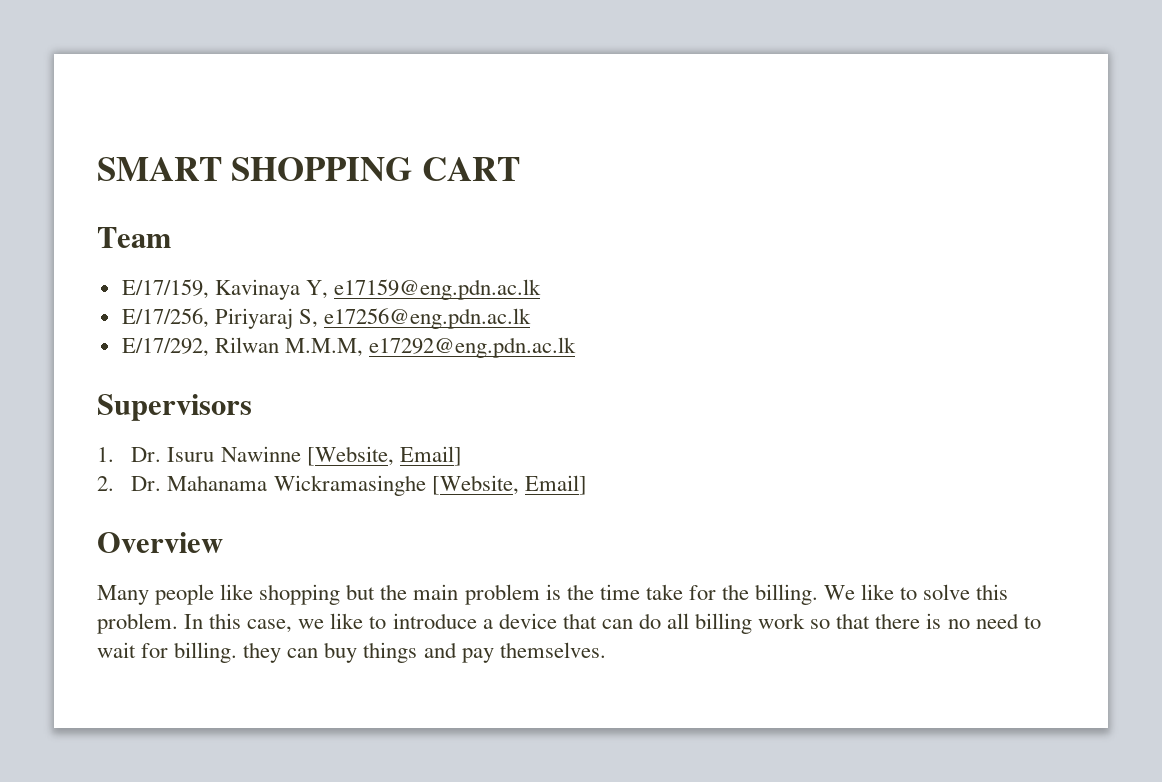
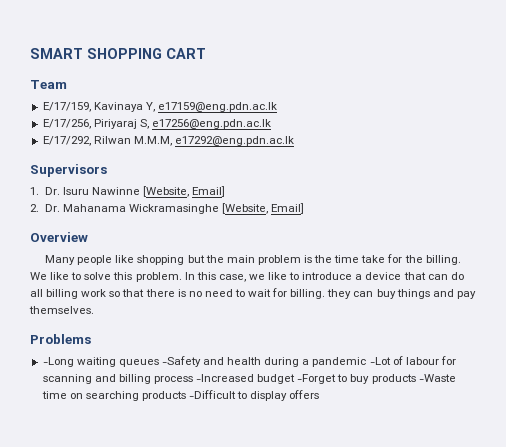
+ Problems
+ -Long waiting queues -Safety and health during a pandemic -Lot of labour for scanning and billing process -Increased budget -Forget to buy products -Waste time on searching products -Difficult to display offers

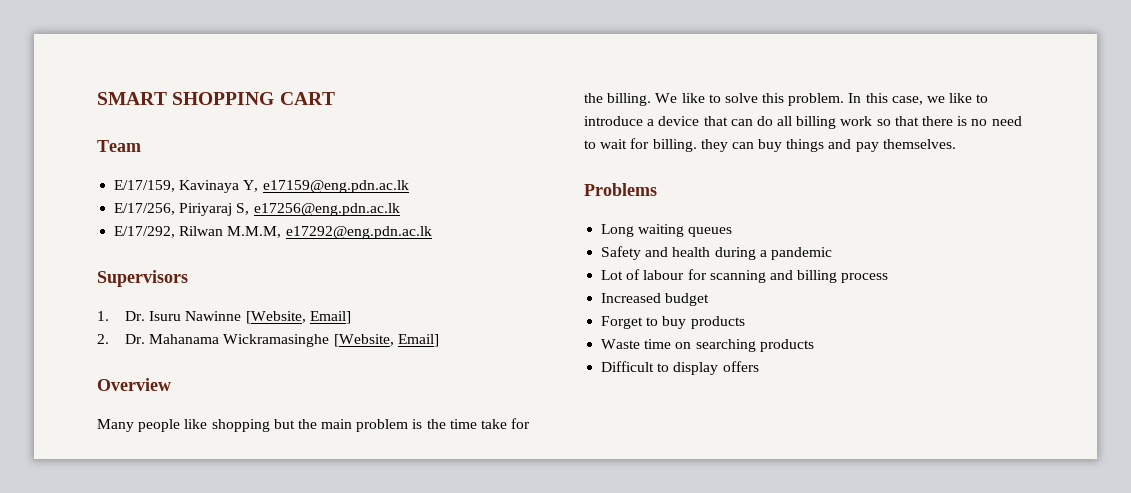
- -Long waiting queues -Safety and health during a pandemic -Lot of labour for scanning and billing process -Increased budget -Forget to buy products -Waste time on searching products -Difficult to display offers
+ Long waiting queues
+ Safety and health during a pandemic
+ Lot of labour for scanning and billing process
+ Increased budget
+ Forget to buy products
+ Waste time on searching products
+ Difficult to display offers

